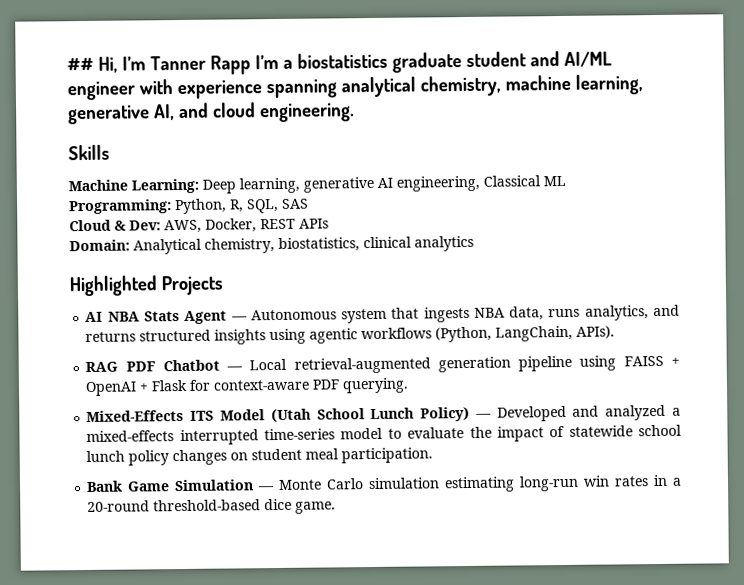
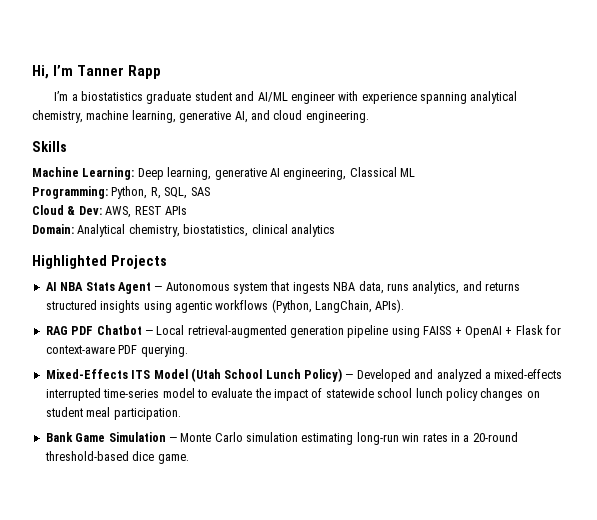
- ## Hi, I’m Tanner Rapp I’m a biostatistics graduate student and AI/ML engineer with experience spanning analytical chemistry, machine learning, generative AI, and cloud engineering.
+ Hi, I’m Tanner Rapp
+ I’m a biostatistics graduate student and AI/ML engineer with experience spanning analytical chemistry, machine learning, generative AI, and cloud engineering.
- Cloud & Dev: AWS, Docker, REST APIs
+ Cloud & Dev: AWS, REST APIs

